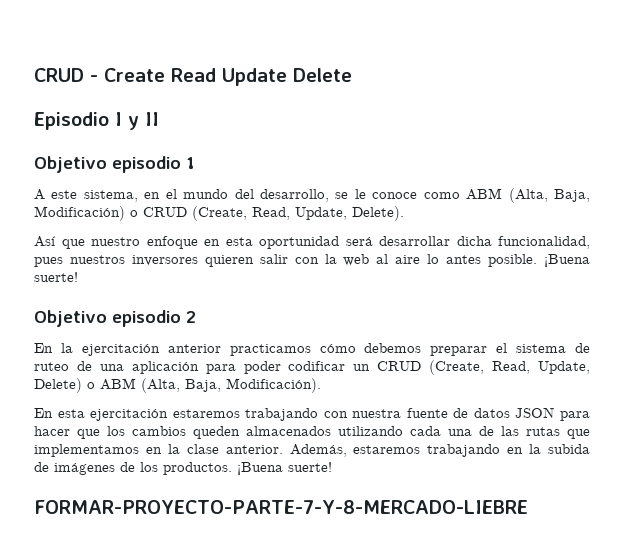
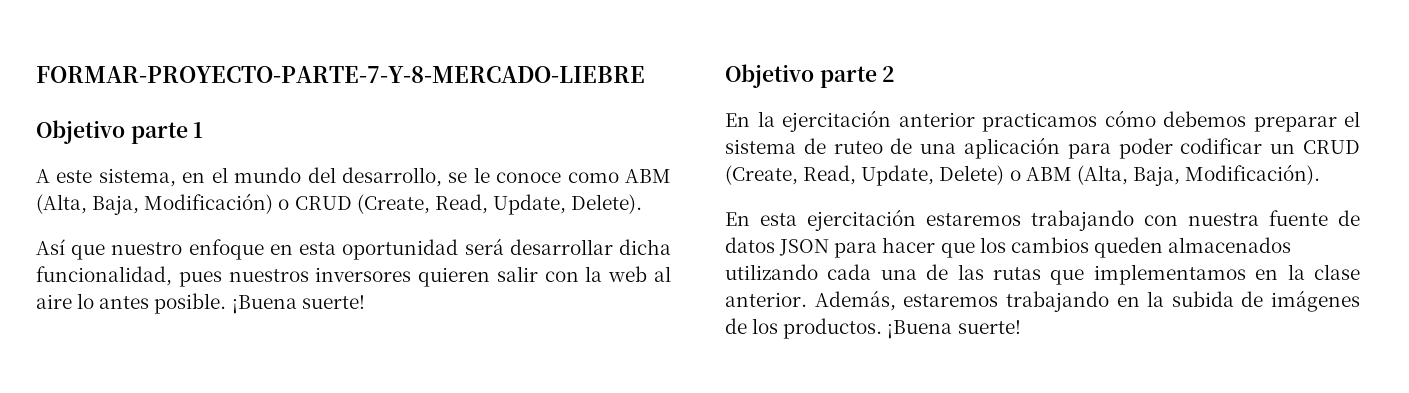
- CRUD - Create Read Update Delete
- Episodio I y II
- Objetivo episodio 1
+ FORMAR-PROYECTO-PARTE-7-Y-8-MERCADO-LIEBRE
+ Objetivo parte 1
- Objetivo episodio 2
+ Objetivo parte 2
- FORMAR-PROYECTO-PARTE-7-Y-8-MERCADO-LIEBRE

